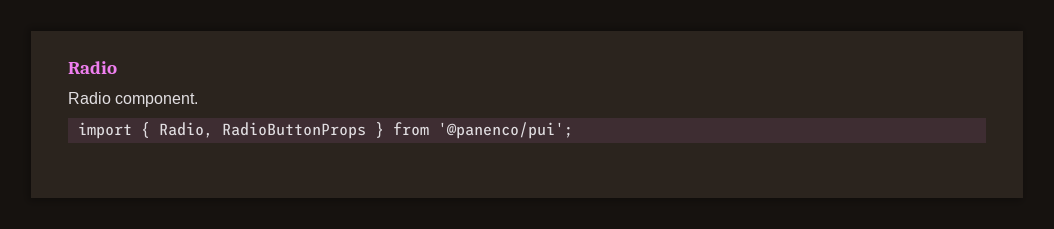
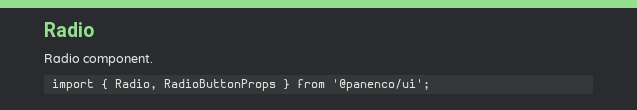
- import { Radio, RadioButtonProps } from '@panenco/pui';
+ import { Radio, RadioButtonProps } from '@panenco/ui';

